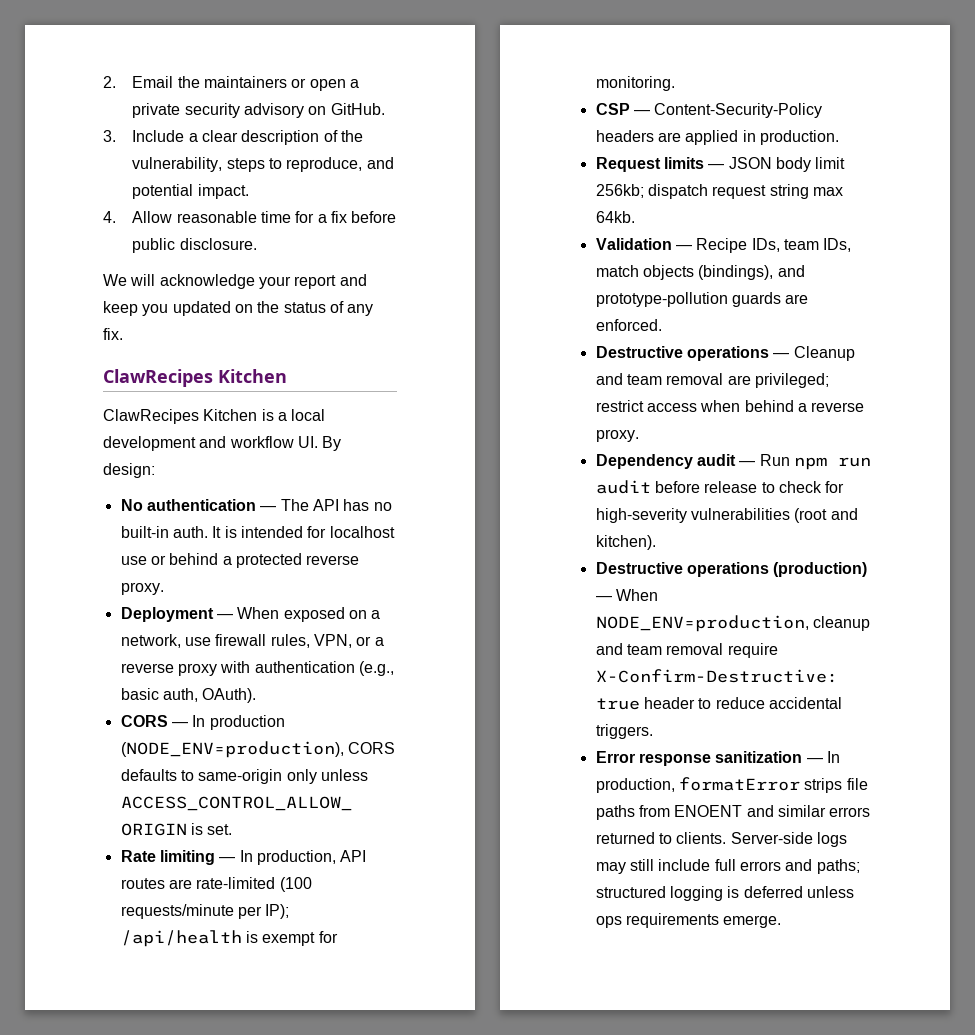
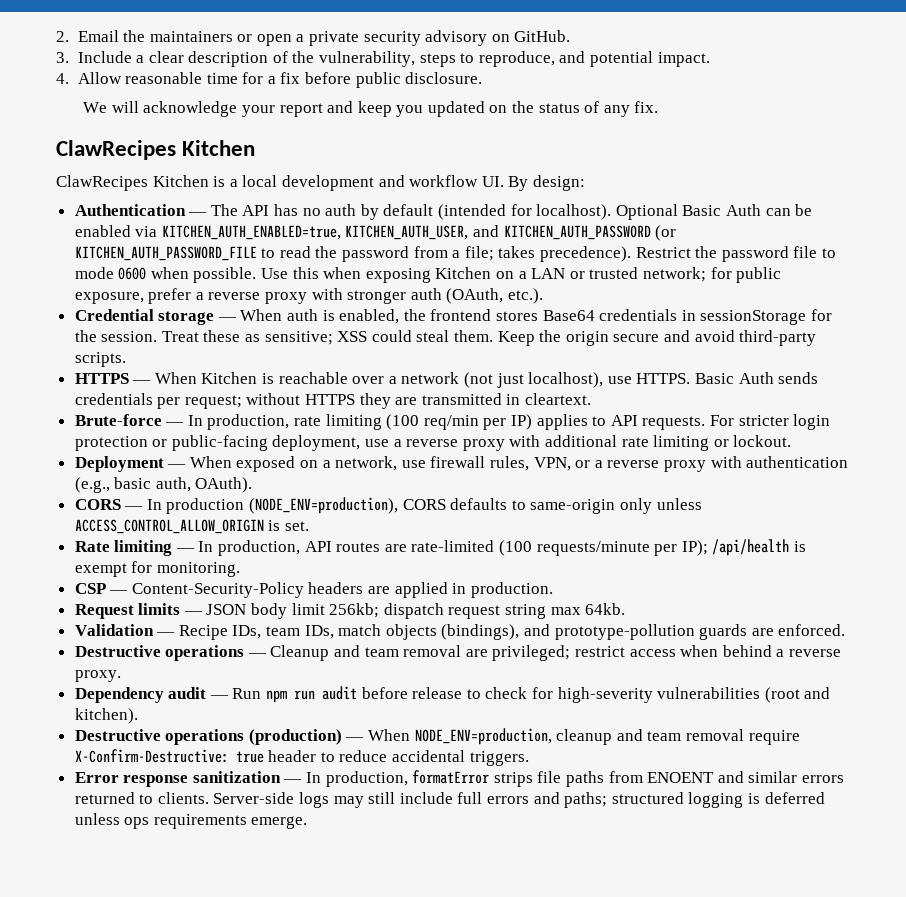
- No authentication — The API has no built-in auth. It is intended for localhost use or behind a protected reverse proxy.
+ Authentication — The API has no auth by default (intended for localhost). Optional Basic Auth can be enabled via KITCHEN_AUTH_ENABLED=true, KITCHEN_AUTH_USER, and KITCHEN_AUTH_PASSWORD (or KITCHEN_AUTH_PASSWORD_FILE to read the password from a file; takes precedence). Restrict the password file to mode 0600 when possible. Use this when exposing Kitchen on a LAN or trusted network; for public exposure, prefer a reverse proxy with stronger auth (OAuth, etc.).
+ Credential storage — When auth is enabled, the frontend stores Base64 credentials in sessionStorage for the session. Treat these as sensitive; XSS could steal them. Keep the origin secure and avoid third-party scripts.
+ HTTPS — When Kitchen is reachable over a network (not just localhost), use HTTPS. Basic Auth sends credentials per request; without HTTPS they are transmitted in cleartext.
+ Brute-force — In production, rate limiting (100 req/min per IP) applies to API requests. For stricter login protection or public-facing deployment, use a reverse proxy with additional rate limiting or lockout.

